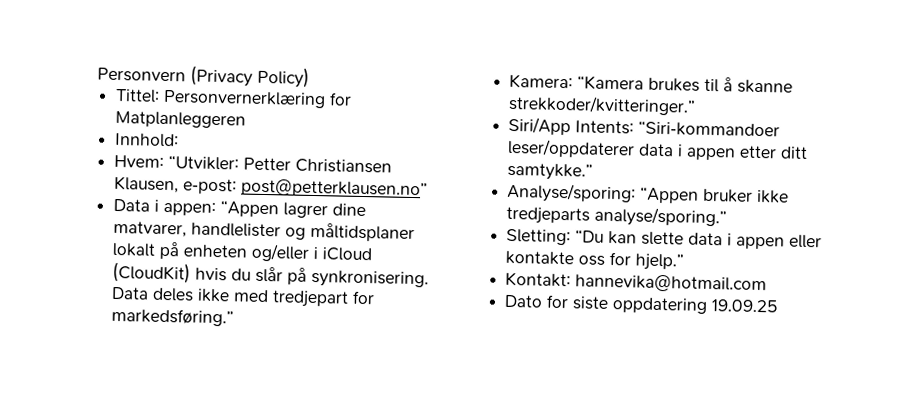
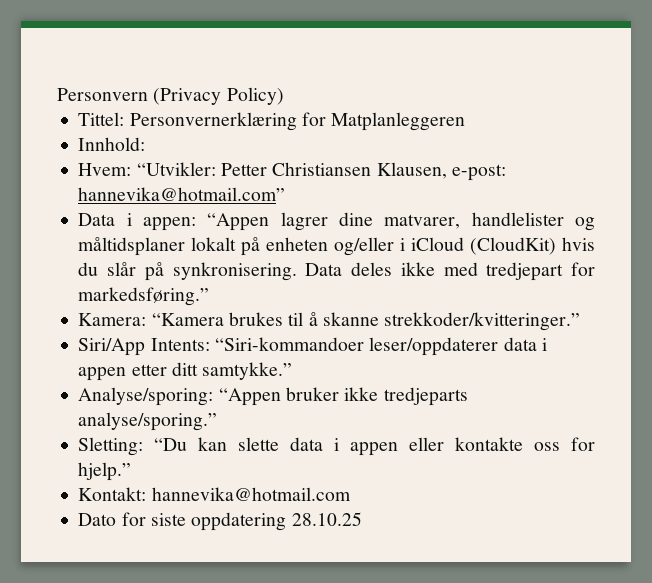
- Hvem: “Utvikler: Petter Christiansen Klausen, e‑post: post@petterklausen.no”
+ Hvem: “Utvikler: Petter Christiansen Klausen, e‑post: hannevika@hotmail.com”
- Dato for siste oppdatering 19.09.25
+ Dato for siste oppdatering 28.10.25

